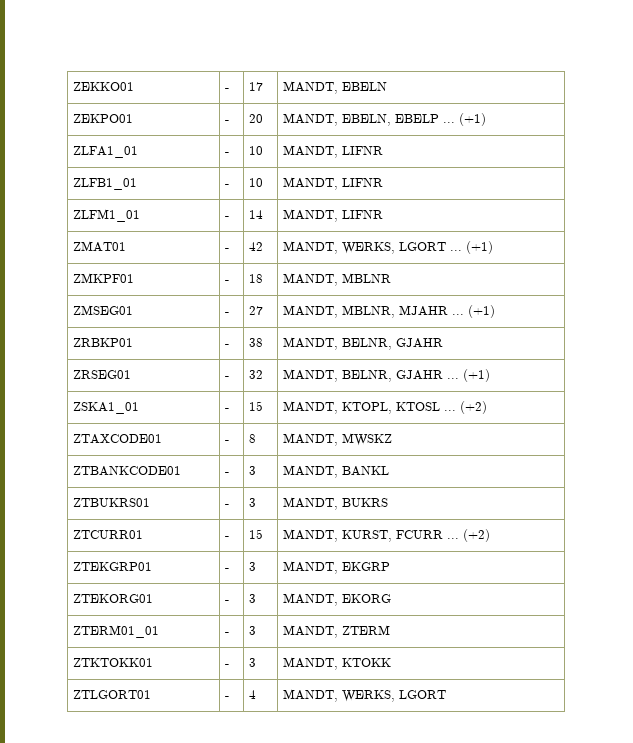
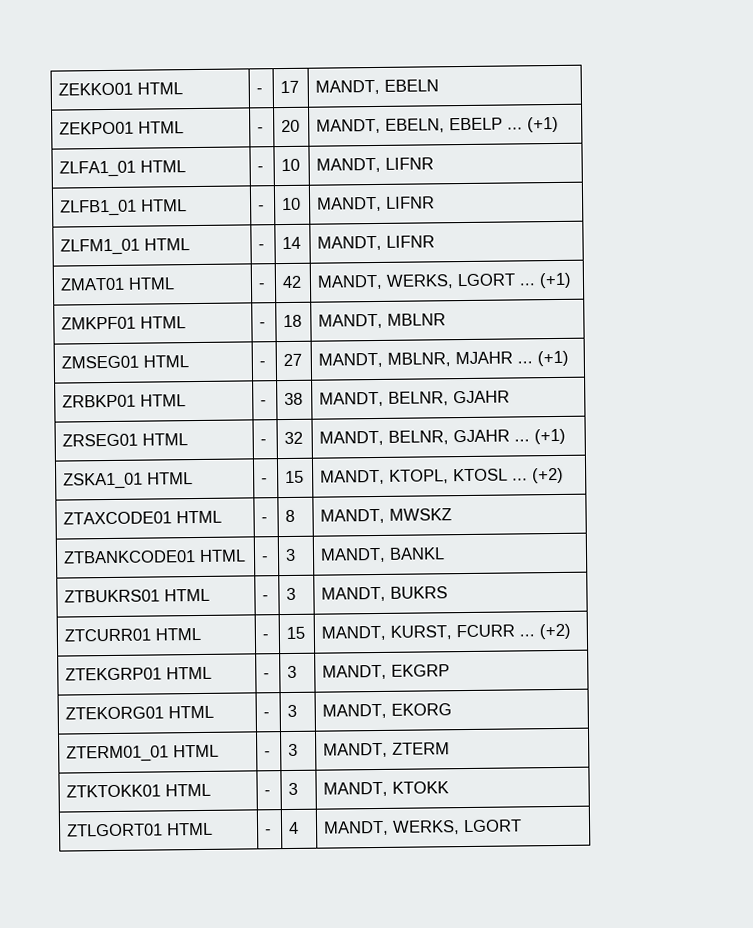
- ZEKKO01 | - | 17 | MANDT, EBELN
+ ZEKKO01 HTML | - | 17 | MANDT, EBELN
- ZEKPO01 | - | 20 | MANDT, EBELN, EBELP ... (+1)
+ ZEKPO01 HTML | - | 20 | MANDT, EBELN, EBELP ... (+1)
- ZLFA1_01 | - | 10 | MANDT, LIFNR
+ ZLFA1_01 HTML | - | 10 | MANDT, LIFNR
- ZLFB1_01 | - | 10 | MANDT, LIFNR
+ ZLFB1_01 HTML | - | 10 | MANDT, LIFNR
- ZLFM1_01 | - | 14 | MANDT, LIFNR
+ ZLFM1_01 HTML | - | 14 | MANDT, LIFNR
- ZMAT01 | - | 42 | MANDT, WERKS, LGORT ... (+1)
+ ZMAT01 HTML | - | 42 | MANDT, WERKS, LGORT ... (+1)
- ZMKPF01 | - | 18 | MANDT, MBLNR
+ ZMKPF01 HTML | - | 18 | MANDT, MBLNR
- ZMSEG01 | - | 27 | MANDT, MBLNR, MJAHR ... (+1)
+ ZMSEG01 HTML | - | 27 | MANDT, MBLNR, MJAHR ... (+1)
- ZRBKP01 | - | 38 | MANDT, BELNR, GJAHR
+ ZRBKP01 HTML | - | 38 | MANDT, BELNR, GJAHR
- ZRSEG01 | - | 32 | MANDT, BELNR, GJAHR ... (+1)
+ ZRSEG01 HTML | - | 32 | MANDT, BELNR, GJAHR ... (+1)
- ZSKA1_01 | - | 15 | MANDT, KTOPL, KTOSL ... (+2)
+ ZSKA1_01 HTML | - | 15 | MANDT, KTOPL, KTOSL ... (+2)
- ZTAXCODE01 | - | 8 | MANDT, MWSKZ
+ ZTAXCODE01 HTML | - | 8 | MANDT, MWSKZ
- ZTBANKCODE01 | - | 3 | MANDT, BANKL
+ ZTBANKCODE01 HTML | - | 3 | MANDT, BANKL
- ZTBUKRS01 | - | 3 | MANDT, BUKRS
+ ZTBUKRS01 HTML | - | 3 | MANDT, BUKRS
- ZTCURR01 | - | 15 | MANDT, KURST, FCURR ... (+2)
+ ZTCURR01 HTML | - | 15 | MANDT, KURST, FCURR ... (+2)
- ZTEKGRP01 | - | 3 | MANDT, EKGRP
+ ZTEKGRP01 HTML | - | 3 | MANDT, EKGRP
- ZTEKORG01 | - | 3 | MANDT, EKORG
+ ZTEKORG01 HTML | - | 3 | MANDT, EKORG
- ZTERM01_01 | - | 3 | MANDT, ZTERM
+ ZTERM01_01 HTML | - | 3 | MANDT, ZTERM
- ZTKTOKK01 | - | 3 | MANDT, KTOKK
+ ZTKTOKK01 HTML | - | 3 | MANDT, KTOKK
- ZTLGORT01 | - | 4 | MANDT, WERKS, LGORT
+ ZTLGORT01 HTML | - | 4 | MANDT, WERKS, LGORT

